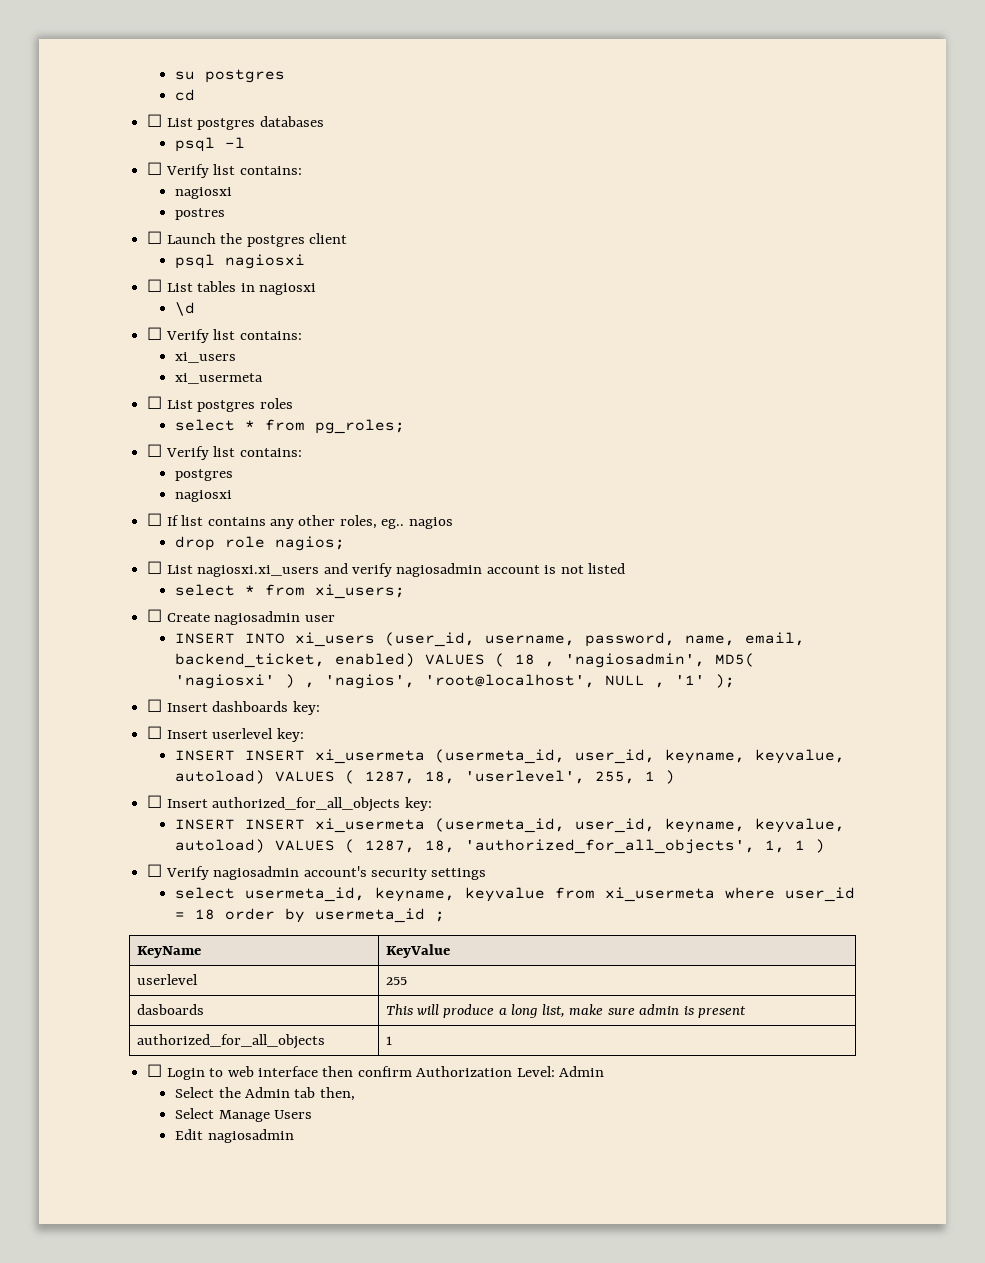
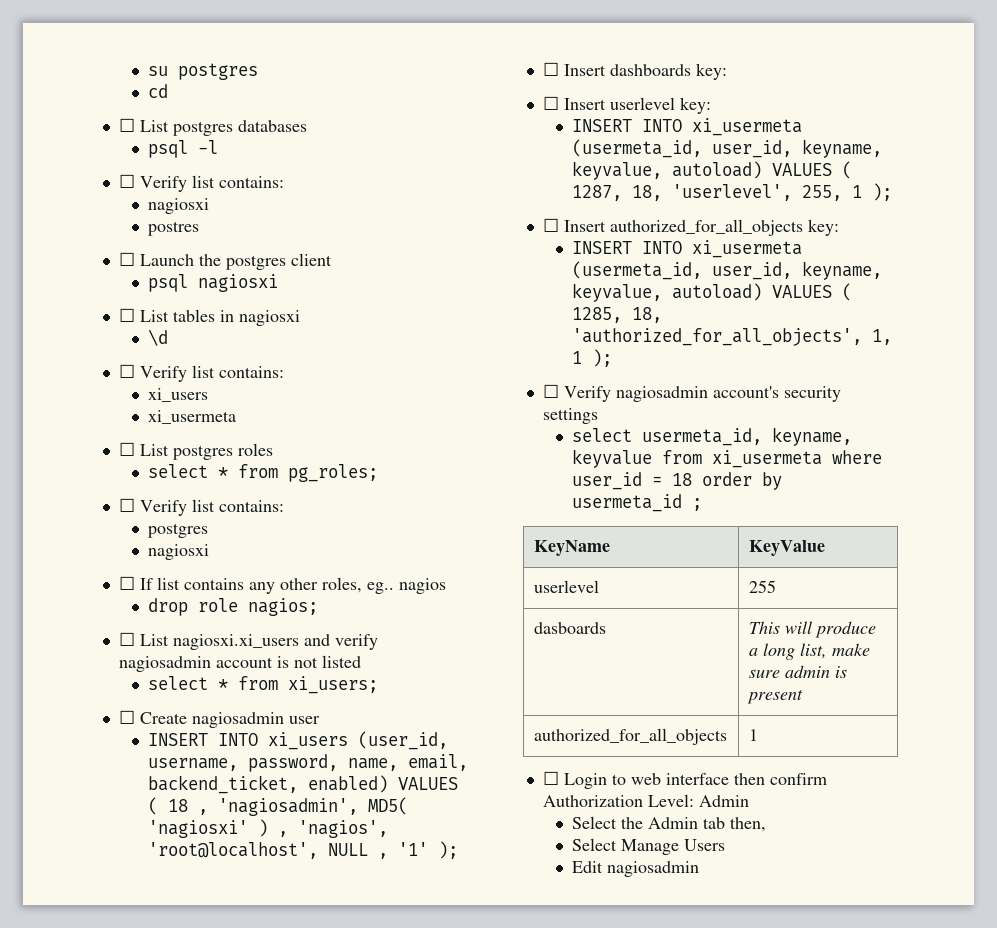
- INSERT INSERT xi_usermeta (usermeta_id, user_id, keyname, keyvalue, autoload) VALUES ( 1287, 18, 'userlevel', 255, 1 )
+ INSERT INTO xi_usermeta (usermeta_id, user_id, keyname, keyvalue, autoload) VALUES ( 1287, 18, 'userlevel', 255, 1 );
- INSERT INSERT xi_usermeta (usermeta_id, user_id, keyname, keyvalue, autoload) VALUES ( 1287, 18, 'authorized_for_all_objects', 1, 1 )
+ INSERT INTO xi_usermeta (usermeta_id, user_id, keyname, keyvalue, autoload) VALUES ( 1285, 18, 'authorized_for_all_objects', 1, 1 );

